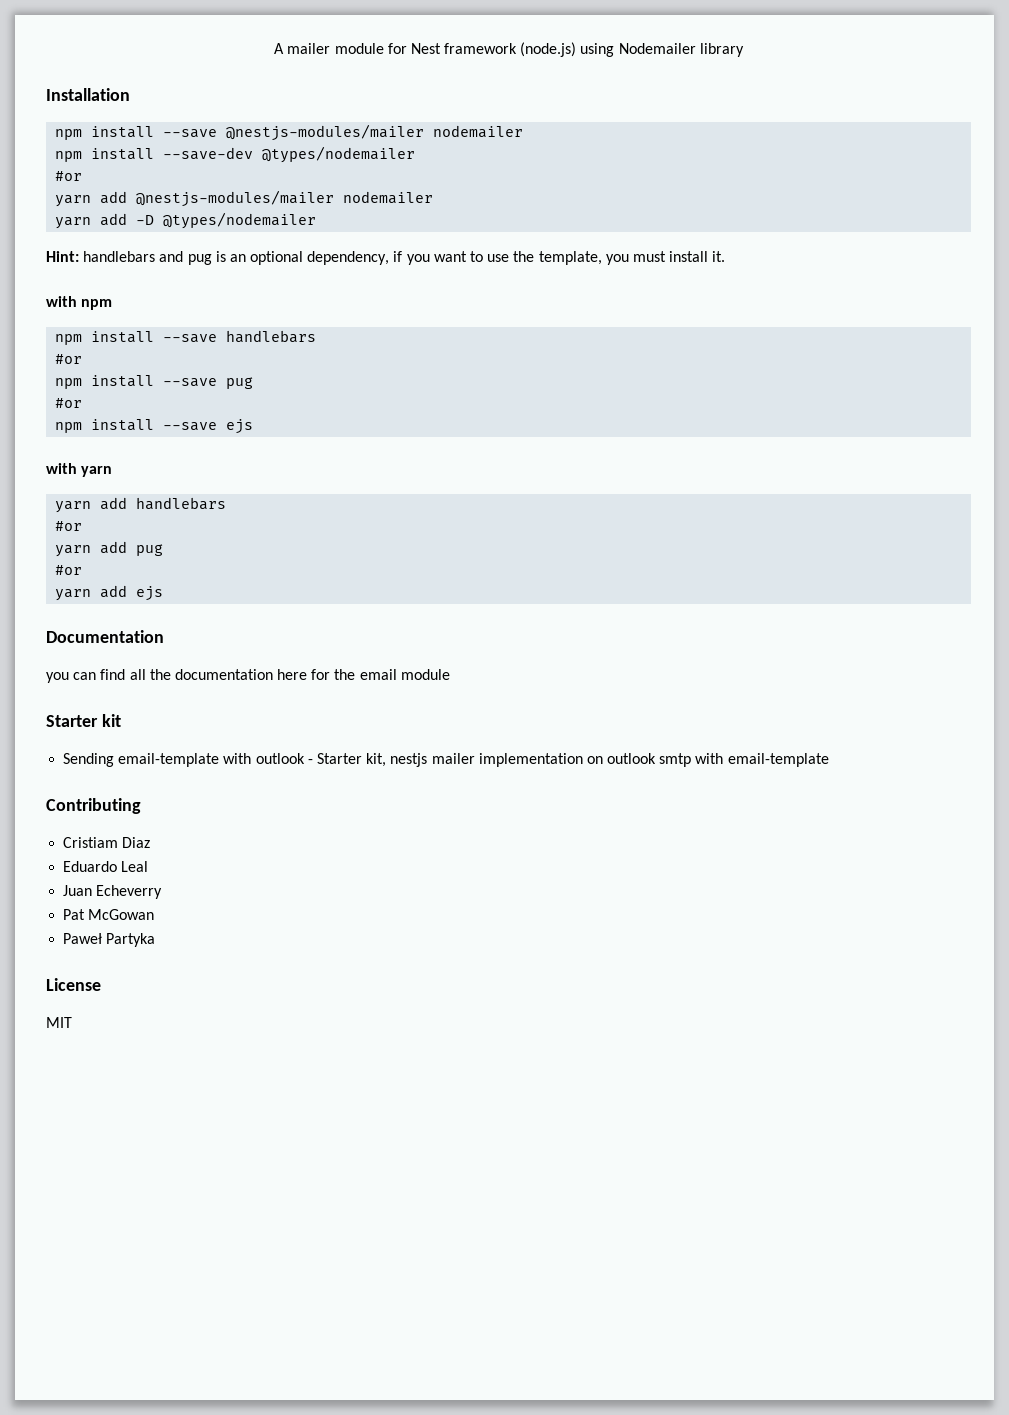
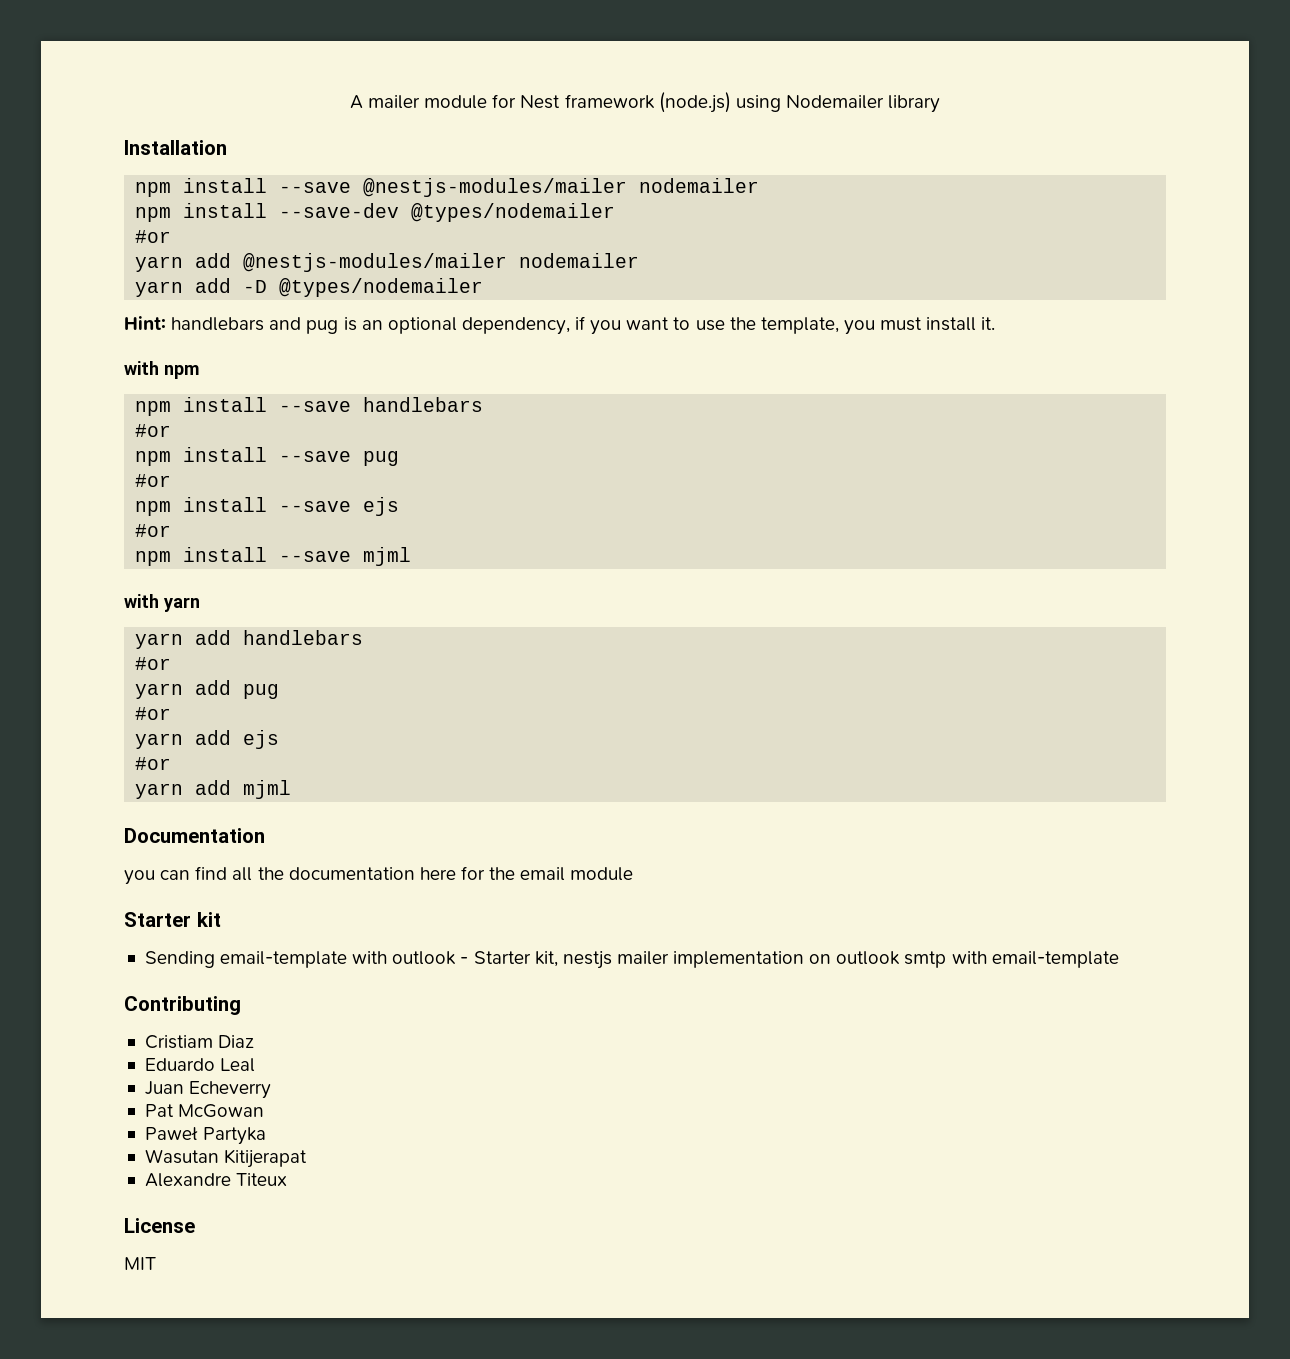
  npm install --save ejs
+ #or
+ npm install --save mjml
  yarn add ejs
+ #or
+ yarn add mjml
+ Wasutan Kitijerapat
+ Alexandre Titeux

